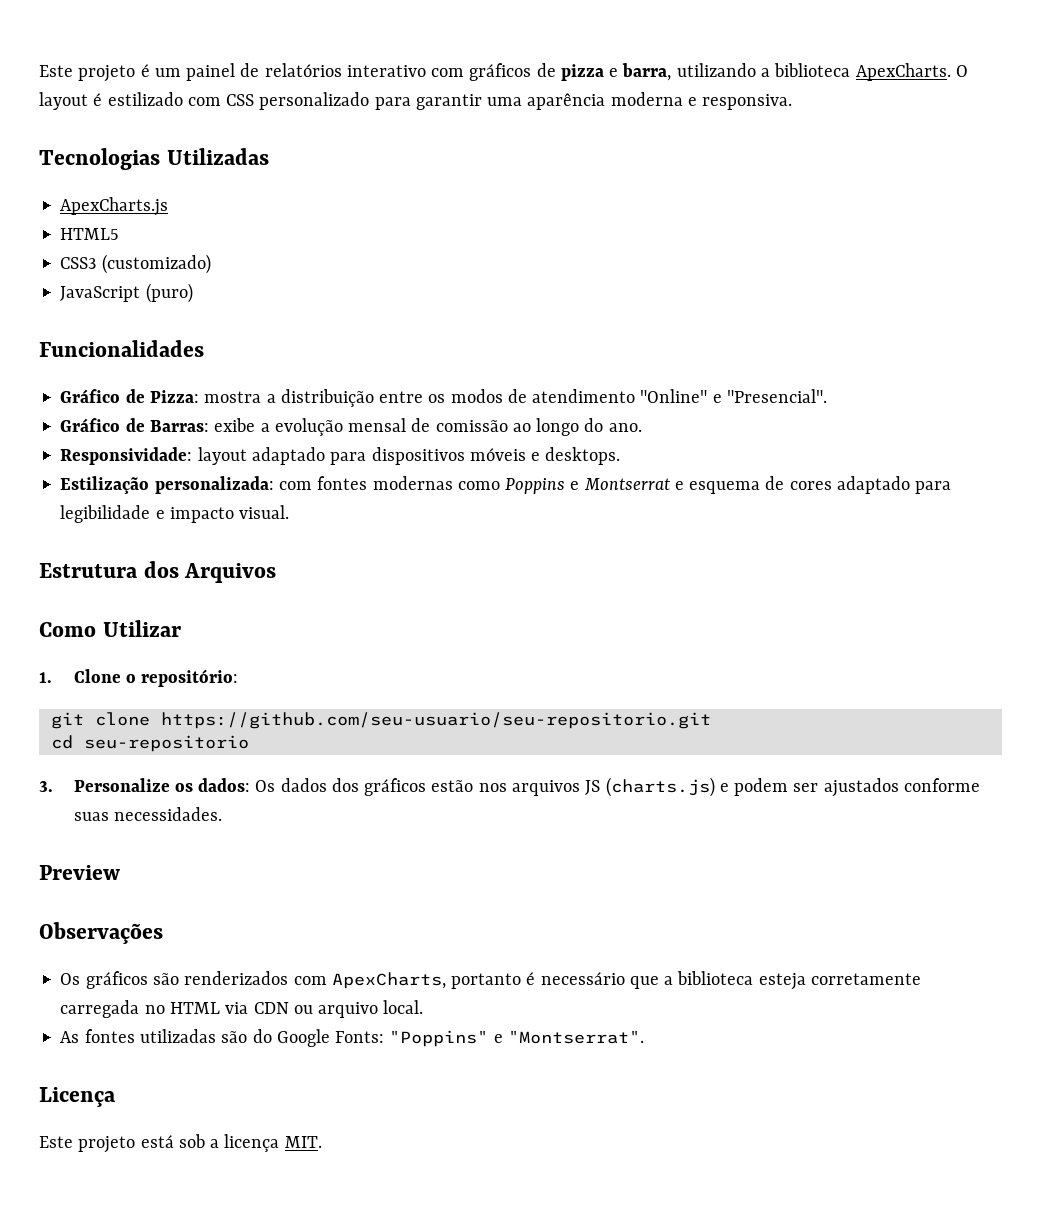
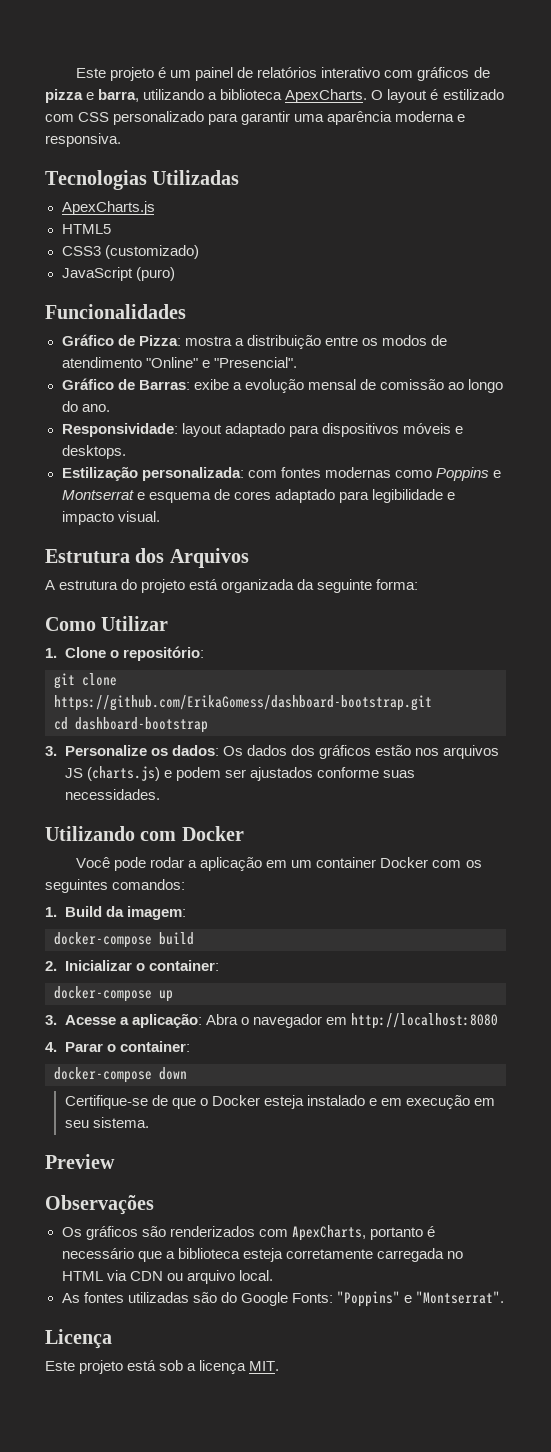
+ A estrutura do projeto está organizada da seguinte forma:
- git clone https://github.com/seu-usuario/seu-repositorio.git
+ git clone https://github.com/ErikaGomess/dashboard-bootstrap.git
- cd seu-repositorio
+ cd dashboard-bootstrap
+ Utilizando com Docker
+ Você pode rodar a aplicação em um container Docker com os seguintes comandos:
+ 1. Build da imagem:
+ docker-compose build
+ 2. Inicializar o container:
+ docker-compose up
+ 3. Acesse a aplicação: Abra o navegador em http://localhost:8080
+ 4. Parar o container:
+ docker-compose down
+ Certifique-se de que o Docker esteja instalado e em execução em seu sistema.

